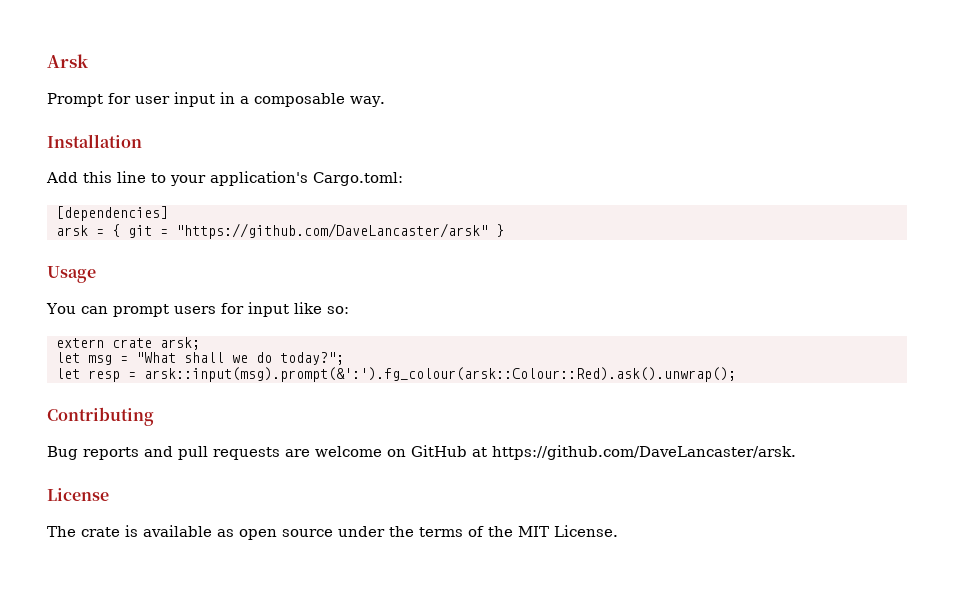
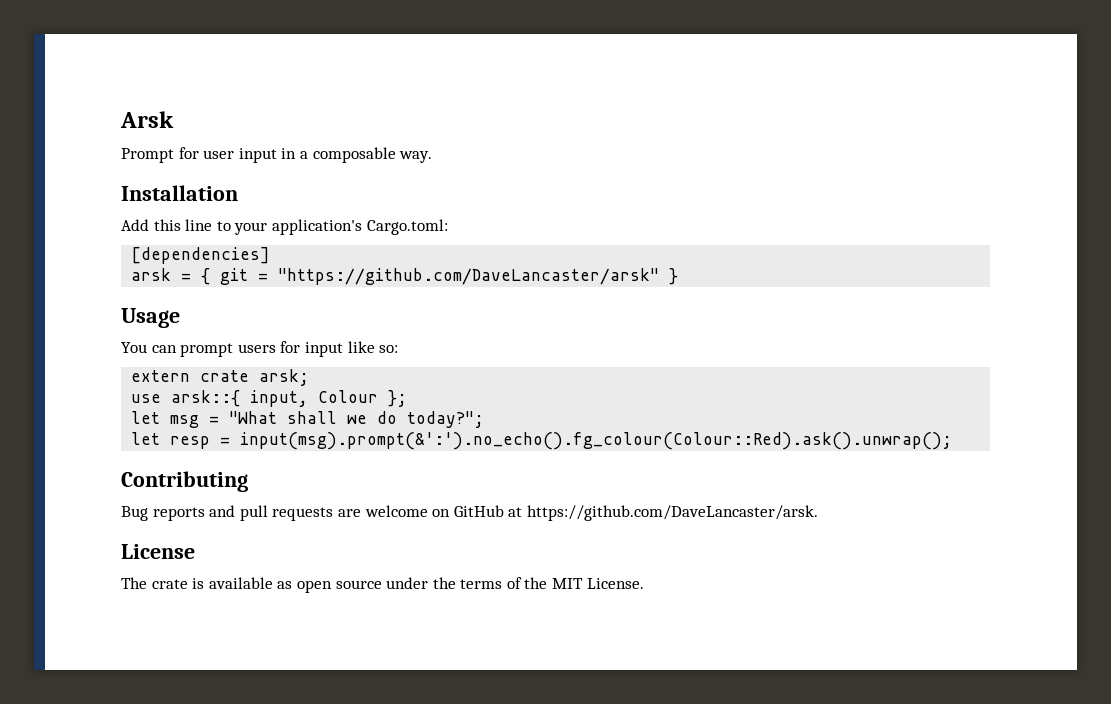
+ use arsk::{ input, Colour };
- let resp = arsk::input(msg).prompt(&':').fg_colour(arsk::Colour::Red).ask().unwrap();
+ let resp = input(msg).prompt(&':').no_echo().fg_colour(Colour::Red).ask().unwrap();

